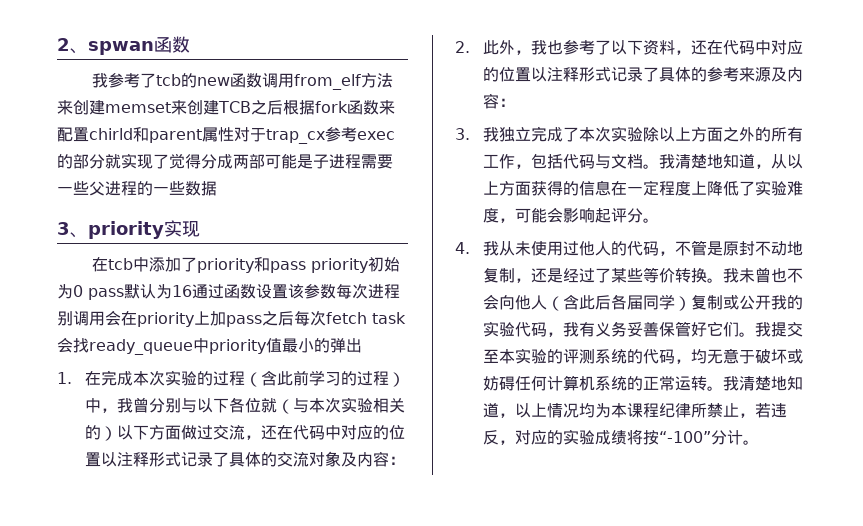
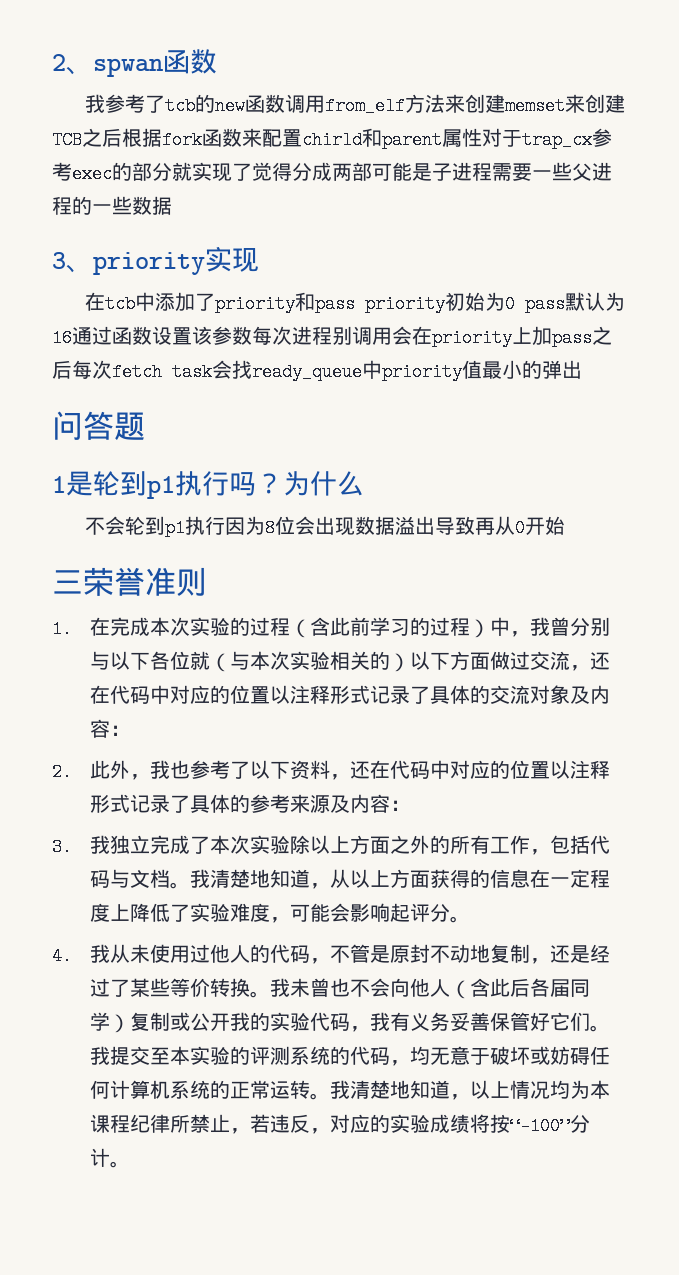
+ 问答题
+ 1是轮到p1执行吗？为什么
+ 不会轮到p1执行因为8位会出现数据溢出导致再从0开始
+ 三荣誉准则

